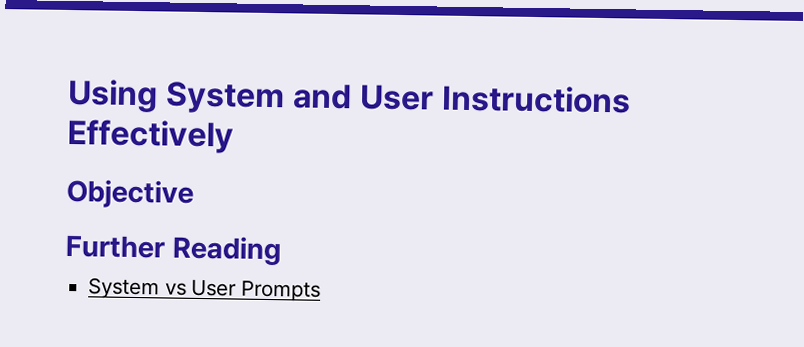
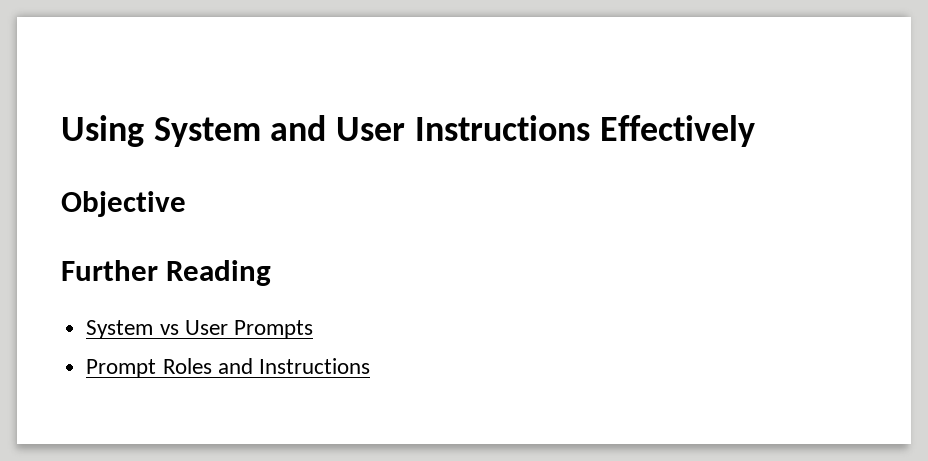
+ Prompt Roles and Instructions

